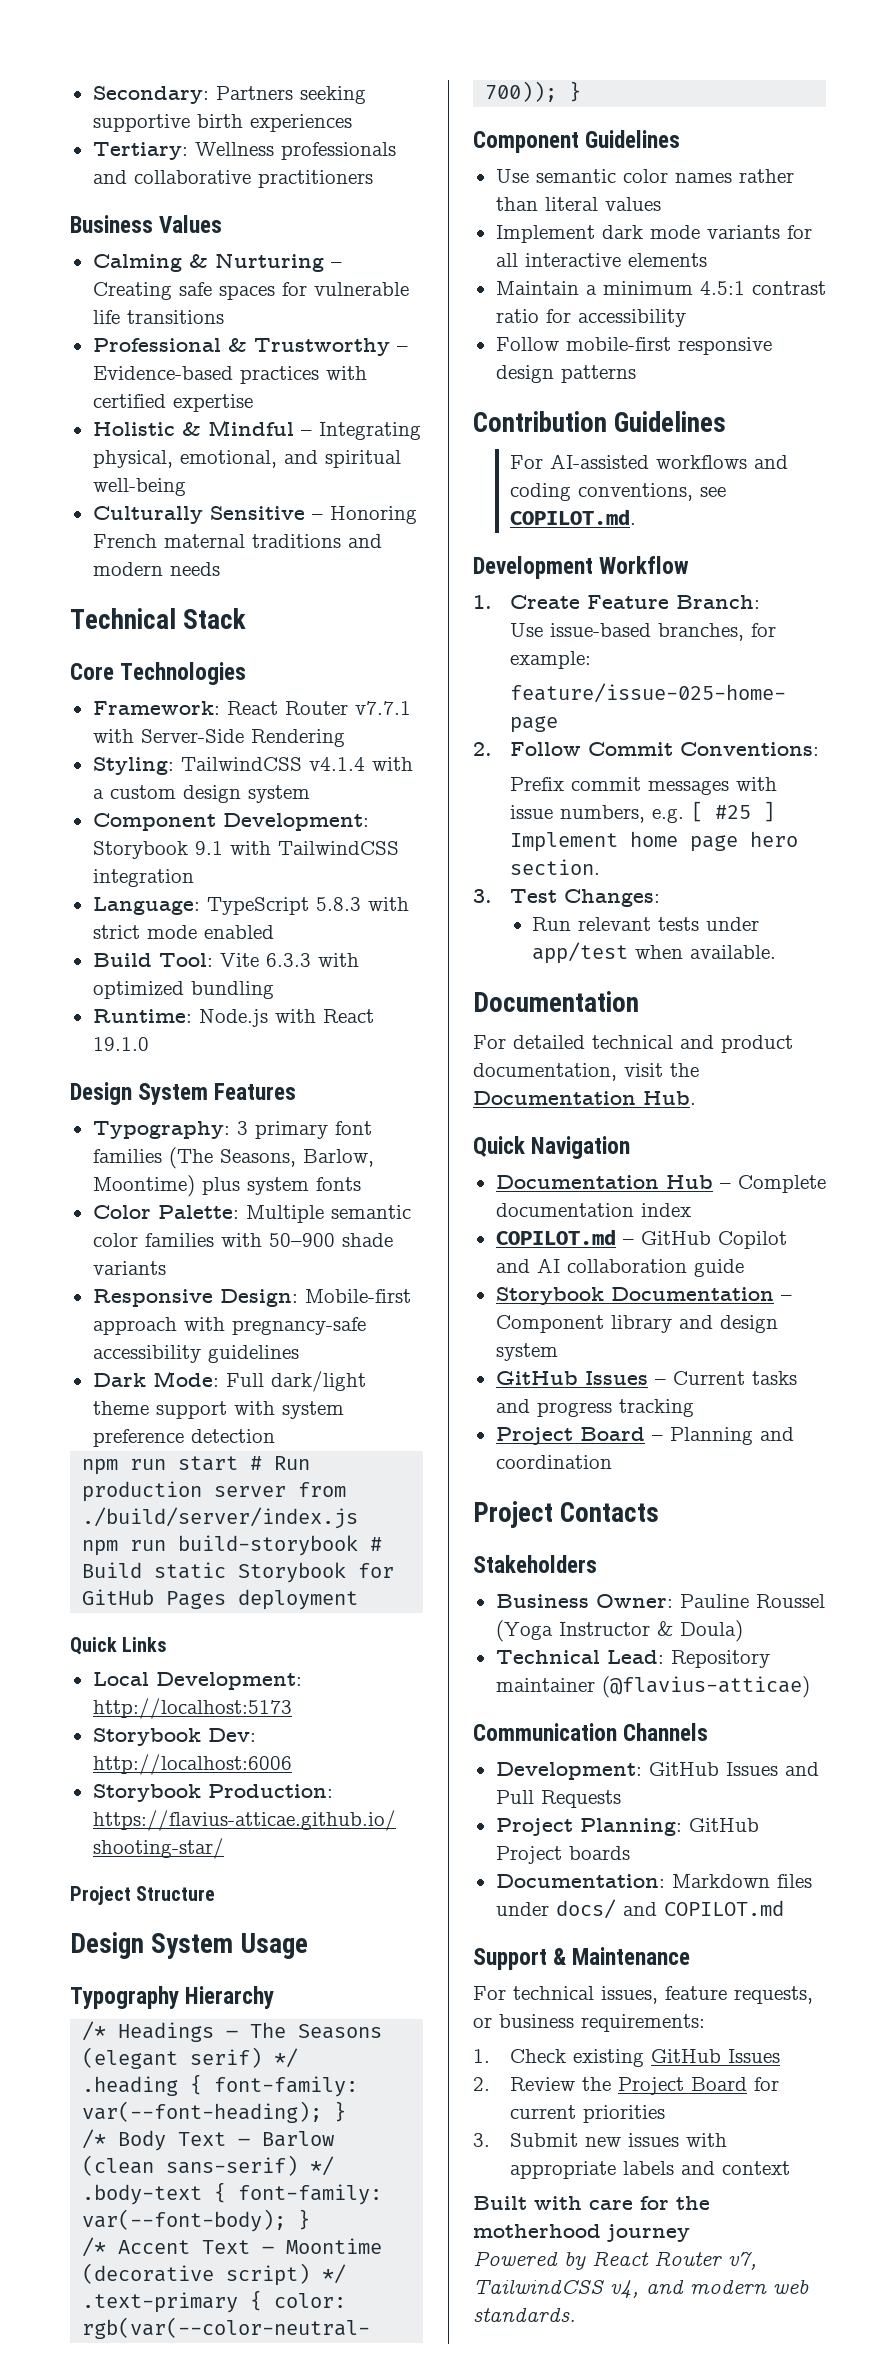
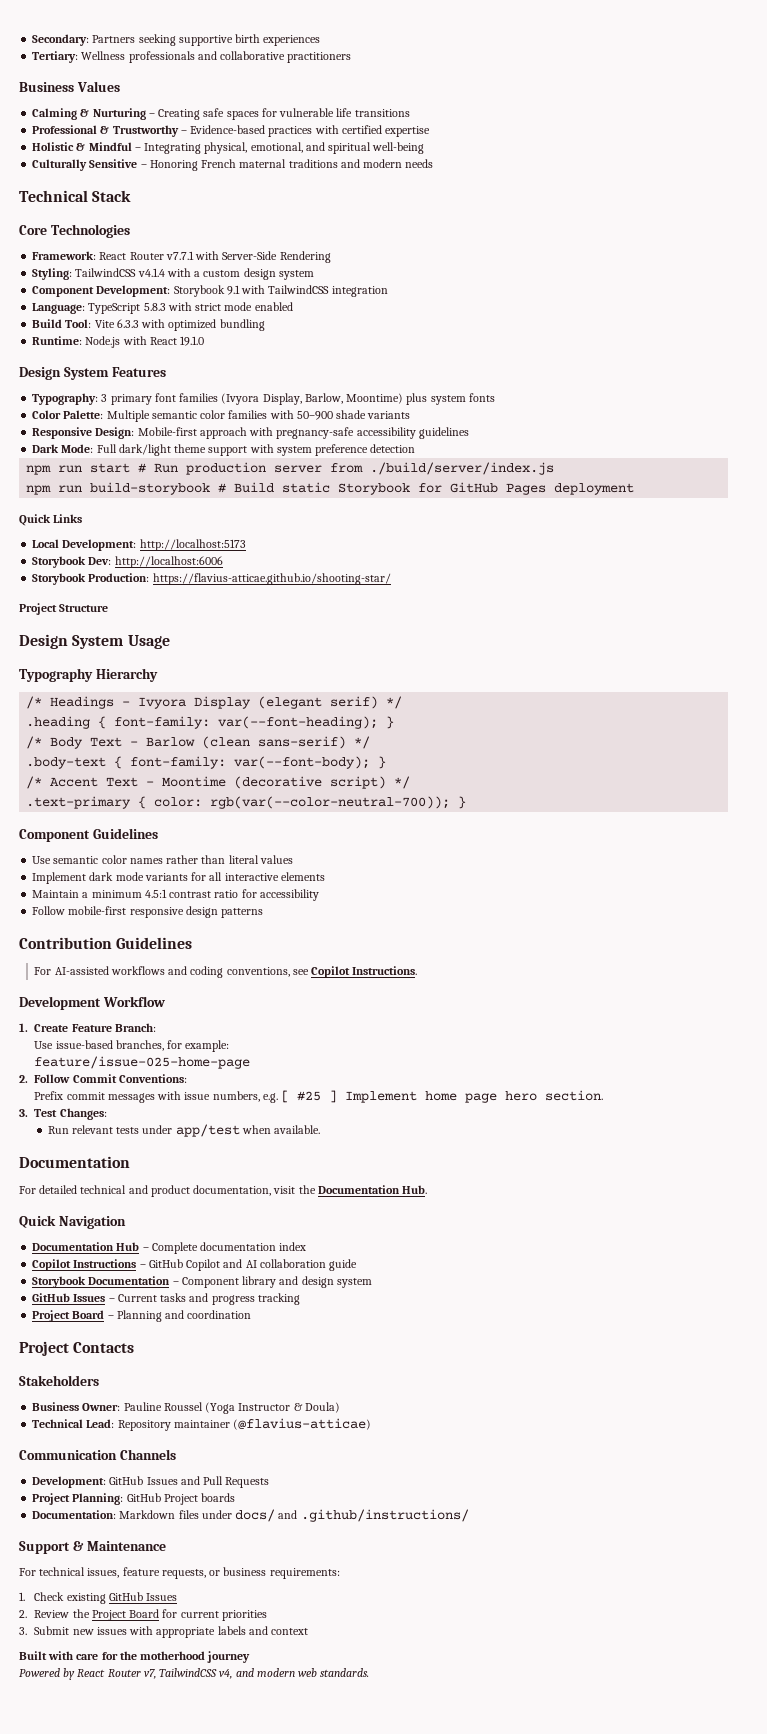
- Typography: 3 primary font families (The Seasons, Barlow, Moontime) plus system fonts
+ Typography: 3 primary font families (Ivyora Display, Barlow, Moontime) plus system fonts
- /* Headings – The Seasons (elegant serif) */
+ /* Headings – Ivyora Display (elegant serif) */
- For AI-assisted workflows and coding conventions, see COPILOT.md.
+ For AI-assisted workflows and coding conventions, see Copilot Instructions.
- COPILOT.md – GitHub Copilot and AI collaboration guide
+ Copilot Instructions – GitHub Copilot and AI collaboration guide
- Documentation: Markdown files under docs/ and COPILOT.md
+ Documentation: Markdown files under docs/ and .github/instructions/

